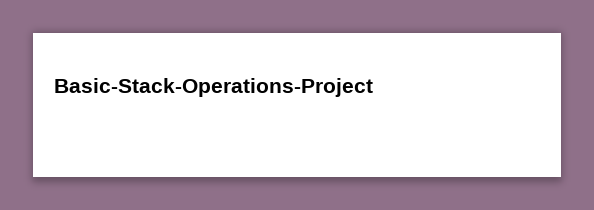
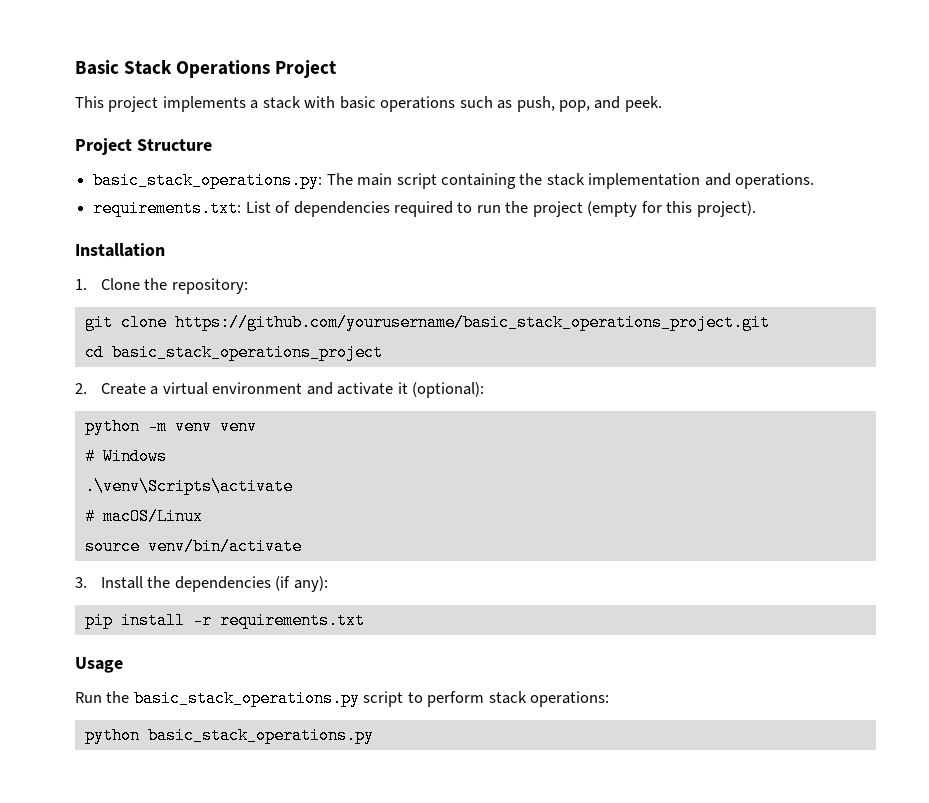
- Basic-Stack-Operations-Project
+ Basic Stack Operations Project
+ This project implements a stack with basic operations such as push, pop, and peek.
+ Project Structure
+ basic_stack_operations.py: The main script containing the stack implementation and operations.
+ requirements.txt: List of dependencies required to run the project (empty for this project).
+ Installation
+ 1. Clone the repository:
+ git clone https://github.com/yourusername/basic_stack_operations_project.git
+ cd basic_stack_operations_project
+ 2. Create a virtual environment and activate it (optional):
+ python -m venv venv
+ # Windows
+ .\venv\Scripts\activate
+ # macOS/Linux
+ source venv/bin/activate
+ 3. Install the dependencies (if any):
+ pip install -r requirements.txt
+ Usage
+ Run the basic_stack_operations.py script to perform stack operations:
+ python basic_stack_operations.py

